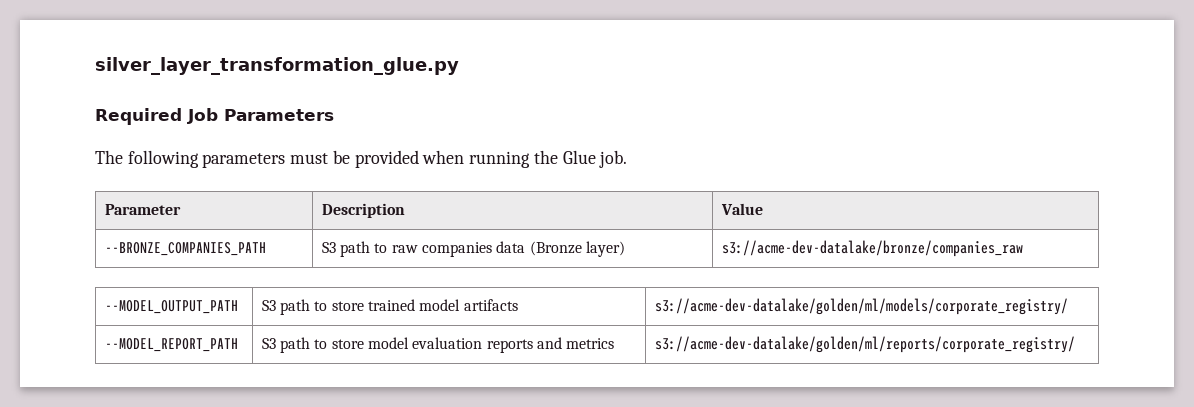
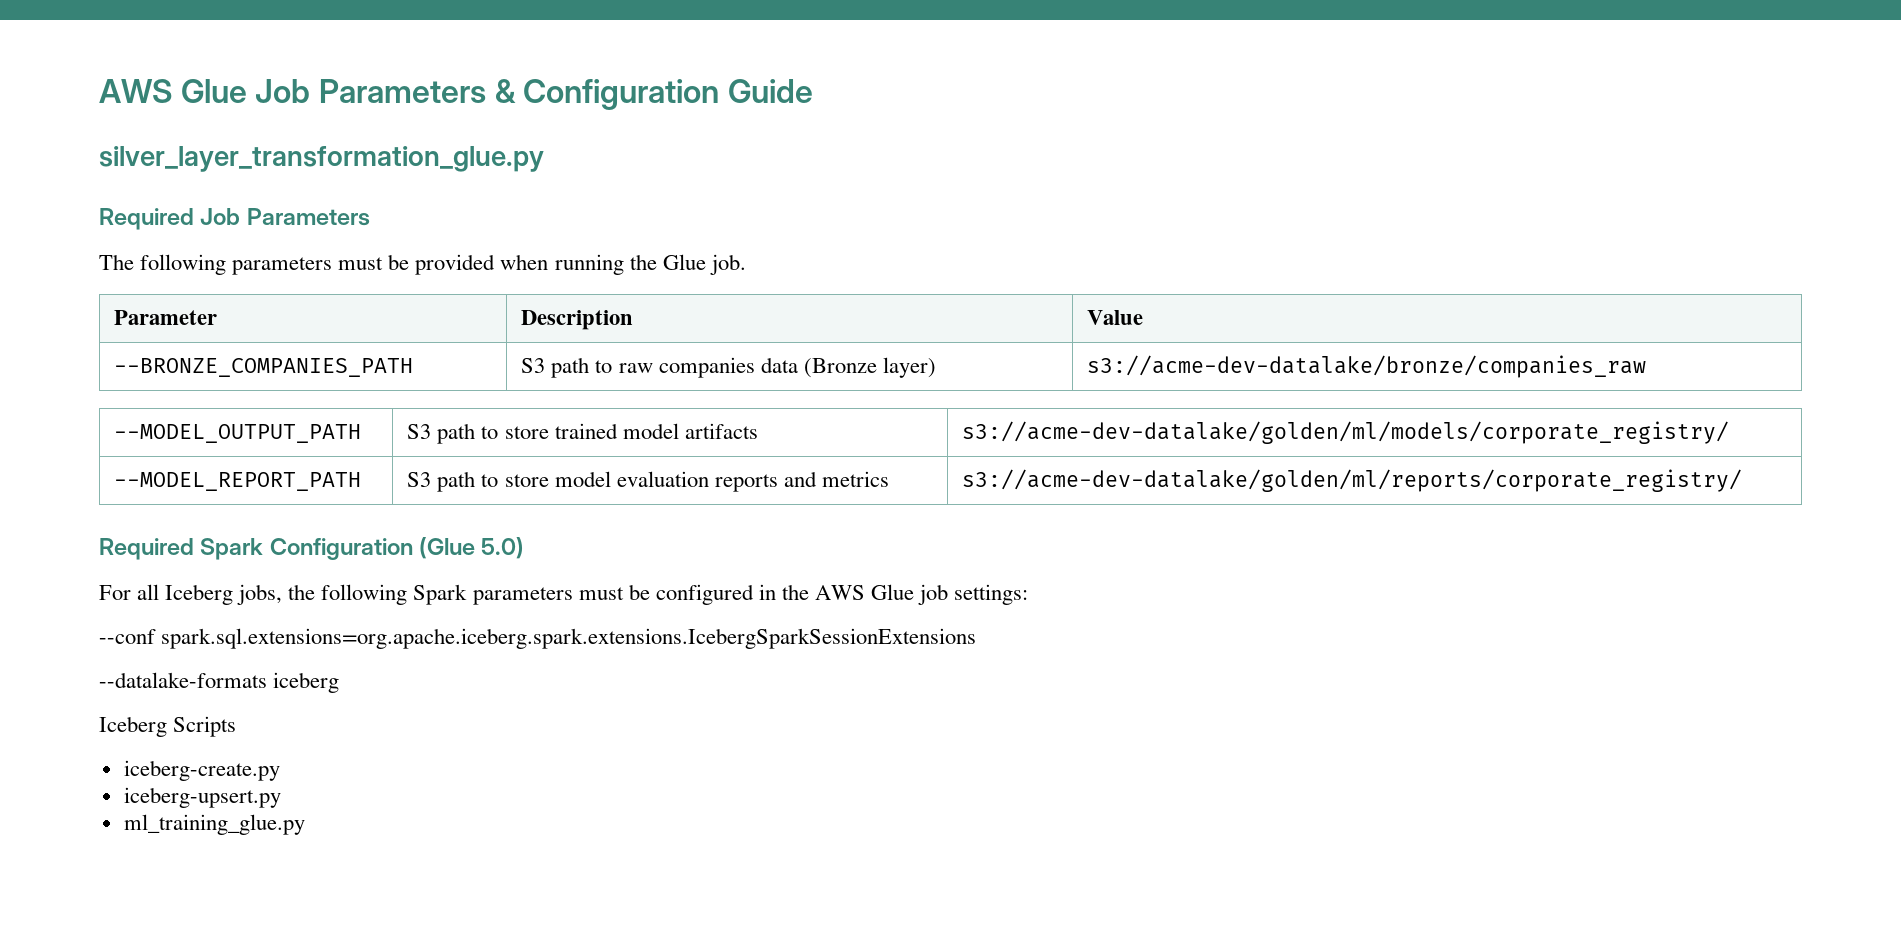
+ AWS Glue Job Parameters & Configuration Guide
+ Required Spark Configuration (Glue 5.0)
+ For all Iceberg jobs, the following Spark parameters must be configured in the AWS Glue job settings:
+ --conf spark.sql.extensions=org.apache.iceberg.spark.extensions.IcebergSparkSessionExtensions
+ --datalake-formats iceberg
+ Iceberg Scripts
+ iceberg-create.py
+ iceberg-upsert.py
+ ml_training_glue.py

